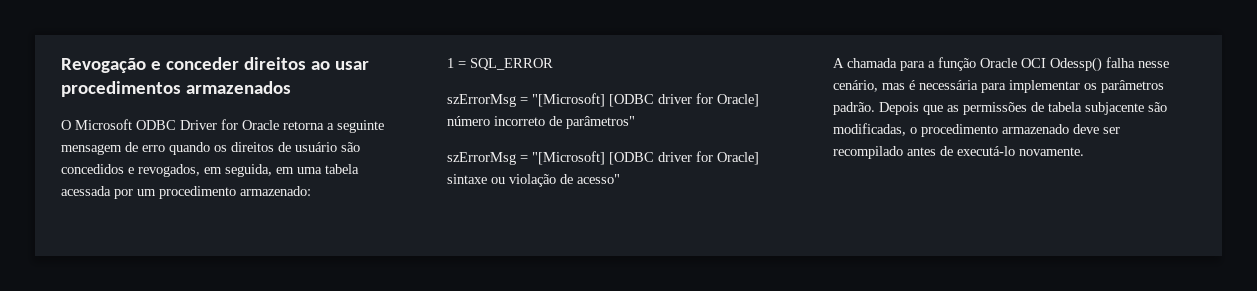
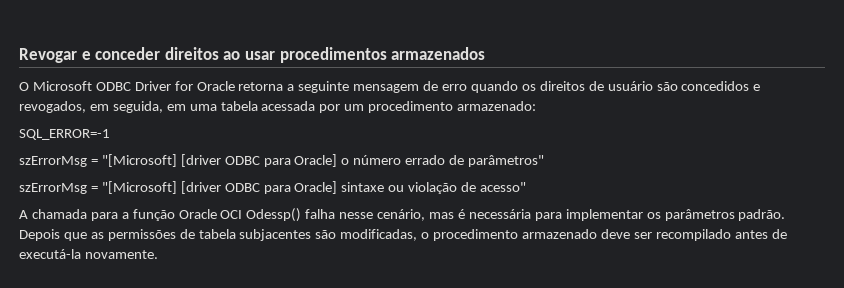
- Revogação e conceder direitos ao usar procedimentos armazenados
+ Revogar e conceder direitos ao usar procedimentos armazenados
- 1 = SQL_ERROR
- szErrorMsg = "[Microsoft] [ODBC driver for Oracle] número incorreto de parâmetros"
+ SQL_ERROR=-1
+ szErrorMsg = "[Microsoft] [driver ODBC para Oracle] o número errado de parâmetros"
- szErrorMsg = "[Microsoft] [ODBC driver for Oracle] sintaxe ou violação de acesso"
+ szErrorMsg = "[Microsoft] [driver ODBC para Oracle] sintaxe ou violação de acesso"
- Depois que as permissões de tabela subjacente são modificadas, o procedimento armazenado deve ser recompilado antes de executá-lo novamente.
+ Depois que as permissões de tabela subjacentes são modificadas, o procedimento armazenado deve ser recompilado antes de executá-la novamente.

